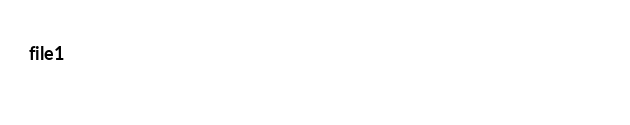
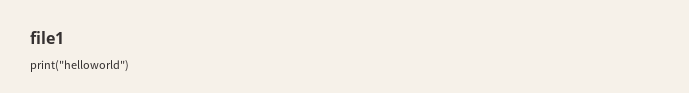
+ print("helloworld")

